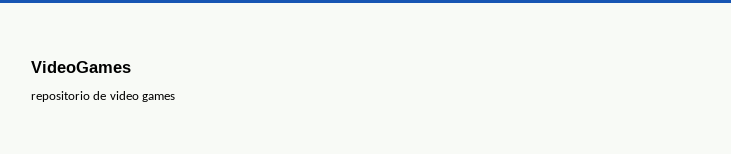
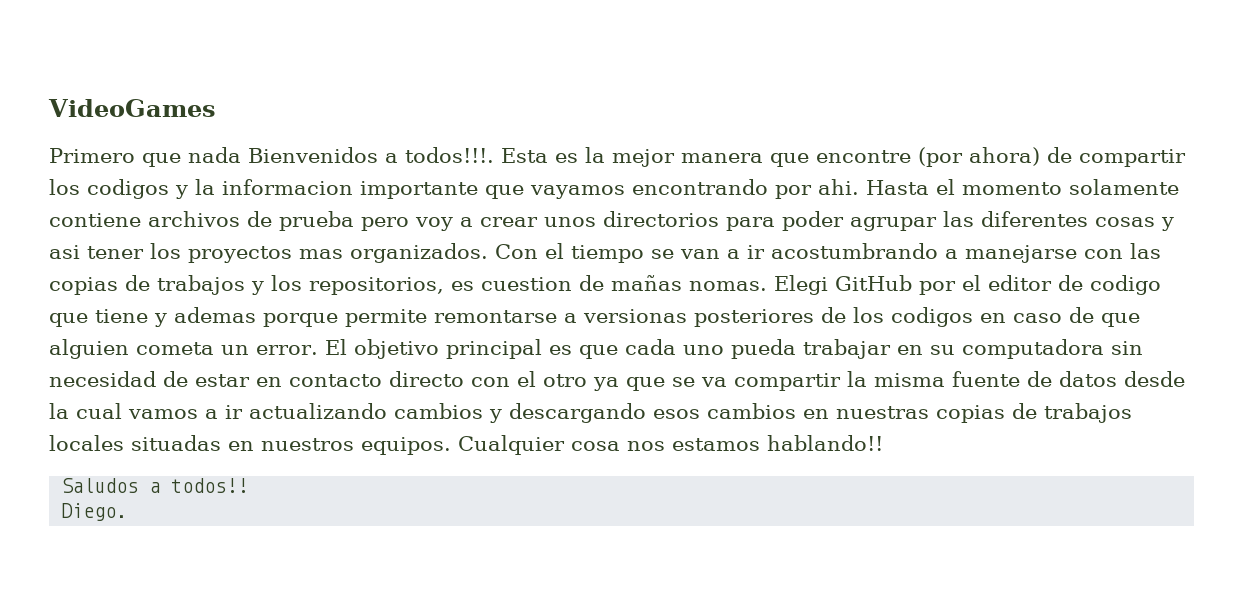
- repositorio de video games
+ Primero que nada Bienvenidos a todos!!!. Esta es la mejor manera que encontre (por ahora) de compartir los codigos y la informacion importante que vayamos encontrando por ahi. Hasta el momento solamente contiene archivos de prueba pero voy a crear unos directorios para poder agrupar las diferentes cosas y asi tener los proyectos mas organizados. Con el tiempo se van a ir acostumbrando a manejarse con las copias de trabajos y los repositorios, es cuestion de mañas nomas. Elegi GitHub por el editor de codigo que tiene y ademas porque permite remontarse a versionas posteriores de los codigos en caso de que alguien cometa un error. El objetivo principal es que cada uno pueda trabajar en su computadora sin necesidad de estar en contacto directo con el otro ya que se va compartir la misma fuente de datos desde la cual vamos a ir actualizando cambios y descargando esos cambios en nuestras copias de trabajos locales situadas en nuestros equipos. Cualquier cosa nos estamos hablando!!
+ Saludos a todos!!
+ Diego.

